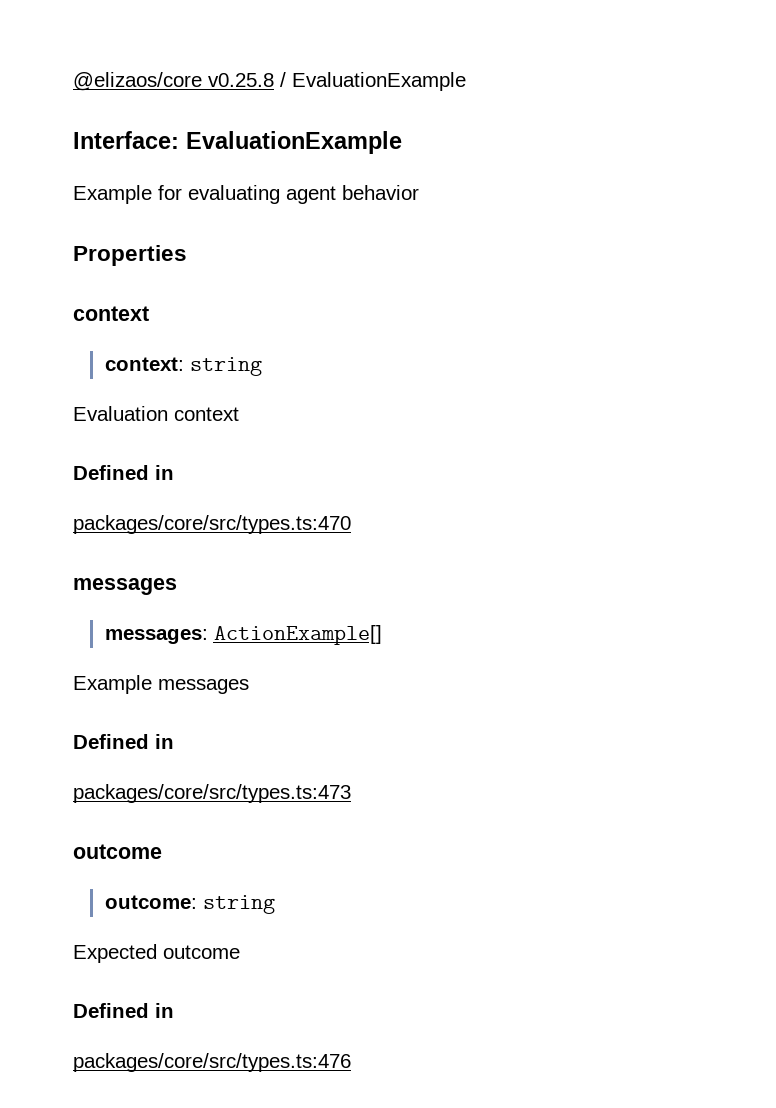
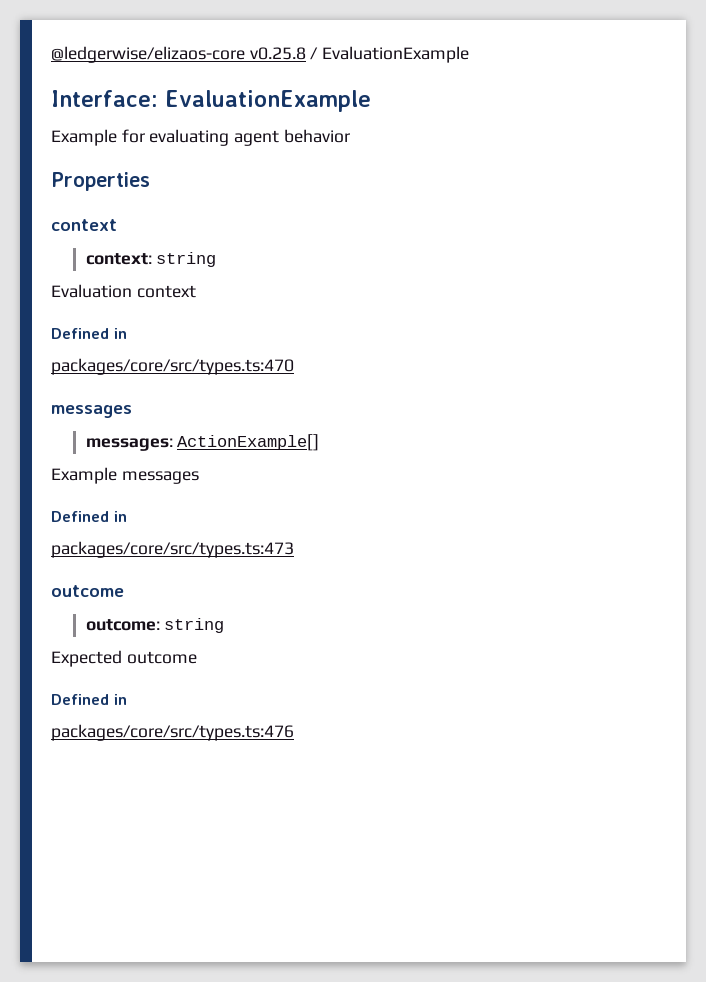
- @elizaos/core v0.25.8 / EvaluationExample
+ @ledgerwise/elizaos-core v0.25.8 / EvaluationExample

